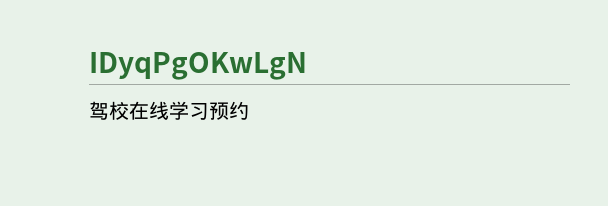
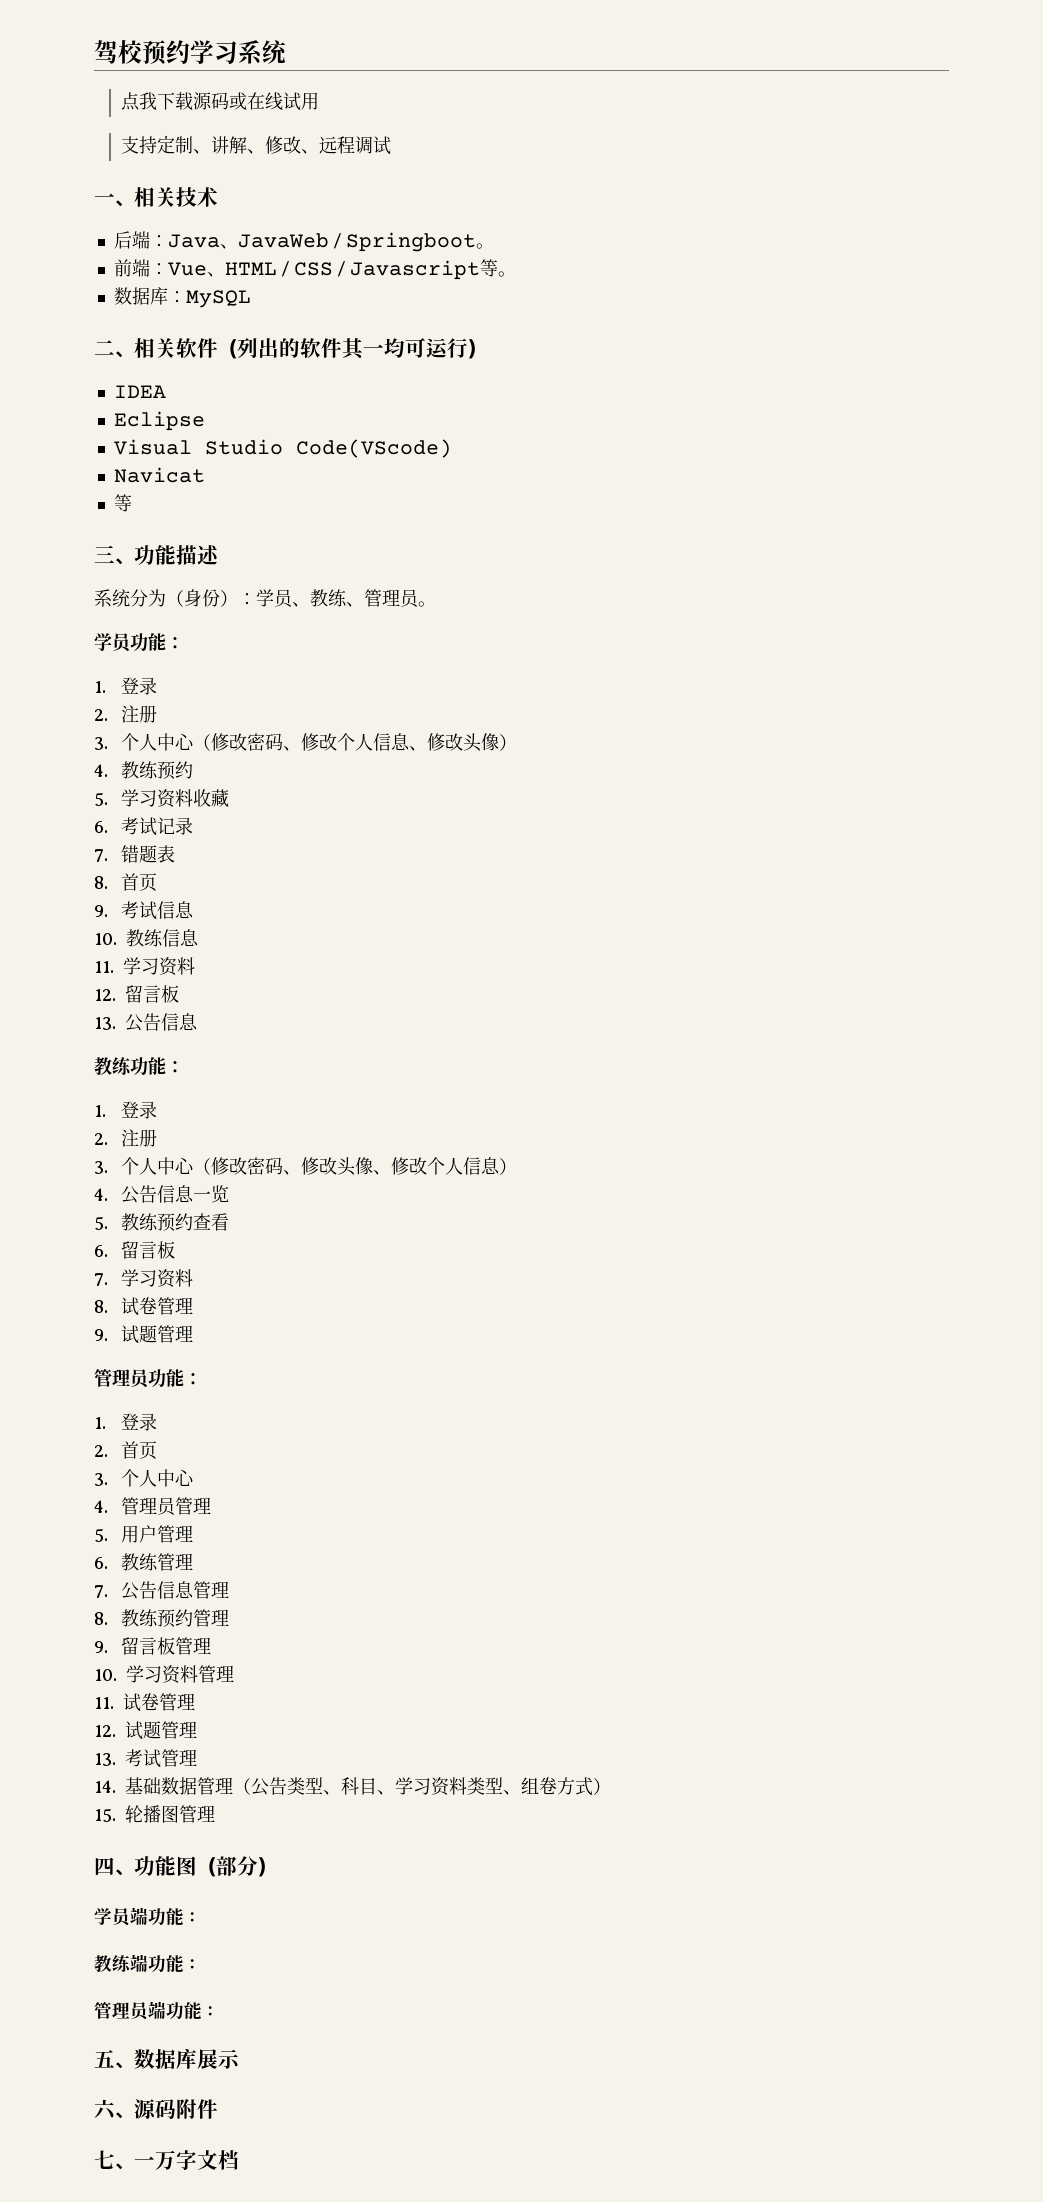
- IDyqPgOKwLgN
- 驾校在线学习预约
+ 驾校预约学习系统
+ 点我下载源码或在线试用
+ 支持定制、讲解、修改、远程调试
+ 一、相关技术
+ 后端：Java、JavaWeb / Springboot。
+ 前端：Vue、HTML / CSS / Javascript等。
+ 数据库：MySQL
+ 二、相关软件（列出的软件其一均可运行）
+ IDEA
+ Eclipse
+ Visual Studio Code(VScode)
+ Navicat
+ 等
+ 三、功能描述
+ 系统分为（身份）：学员、教练、管理员。
+ 学员功能：
+ 1.登录
+ 2.注册
+ 3.个人中心（修改密码、修改个人信息、修改头像）
+ 4.教练预约
+ 5.学习资料收藏
+ 6.考试记录
+ 7.错题表
+ 8.首页
+ 9.考试信息
+ 10.教练信息
+ 11.学习资料
+ 12.留言板
+ 13.公告信息
+ 教练功能：
+ 1.登录
+ 2.注册
+ 3.个人中心（修改密码、修改头像、修改个人信息）
+ 4.公告信息一览
+ 5.教练预约查看
+ 6.留言板
+ 7.学习资料
+ 8.试卷管理
+ 9.试题管理
+ 管理员功能：
+ 1.登录
+ 2.首页
+ 3.个人中心
+ 4.管理员管理
+ 5.用户管理
+ 6.教练管理
+ 7.公告信息管理
+ 8.教练预约管理
+ 9.留言板管理
+ 10.学习资料管理
+ 11.试卷管理
+ 12.试题管理
+ 13.考试管理
+ 14.基础数据管理（公告类型、科目、学习资料类型、组卷方式）
+ 15.轮播图管理
+ 四、功能图（部分）
+ 学员端功能：
+ 教练端功能：
+ 管理员端功能：
+ 五、数据库展示
+ 六、源码附件
+ 七、一万字文档

